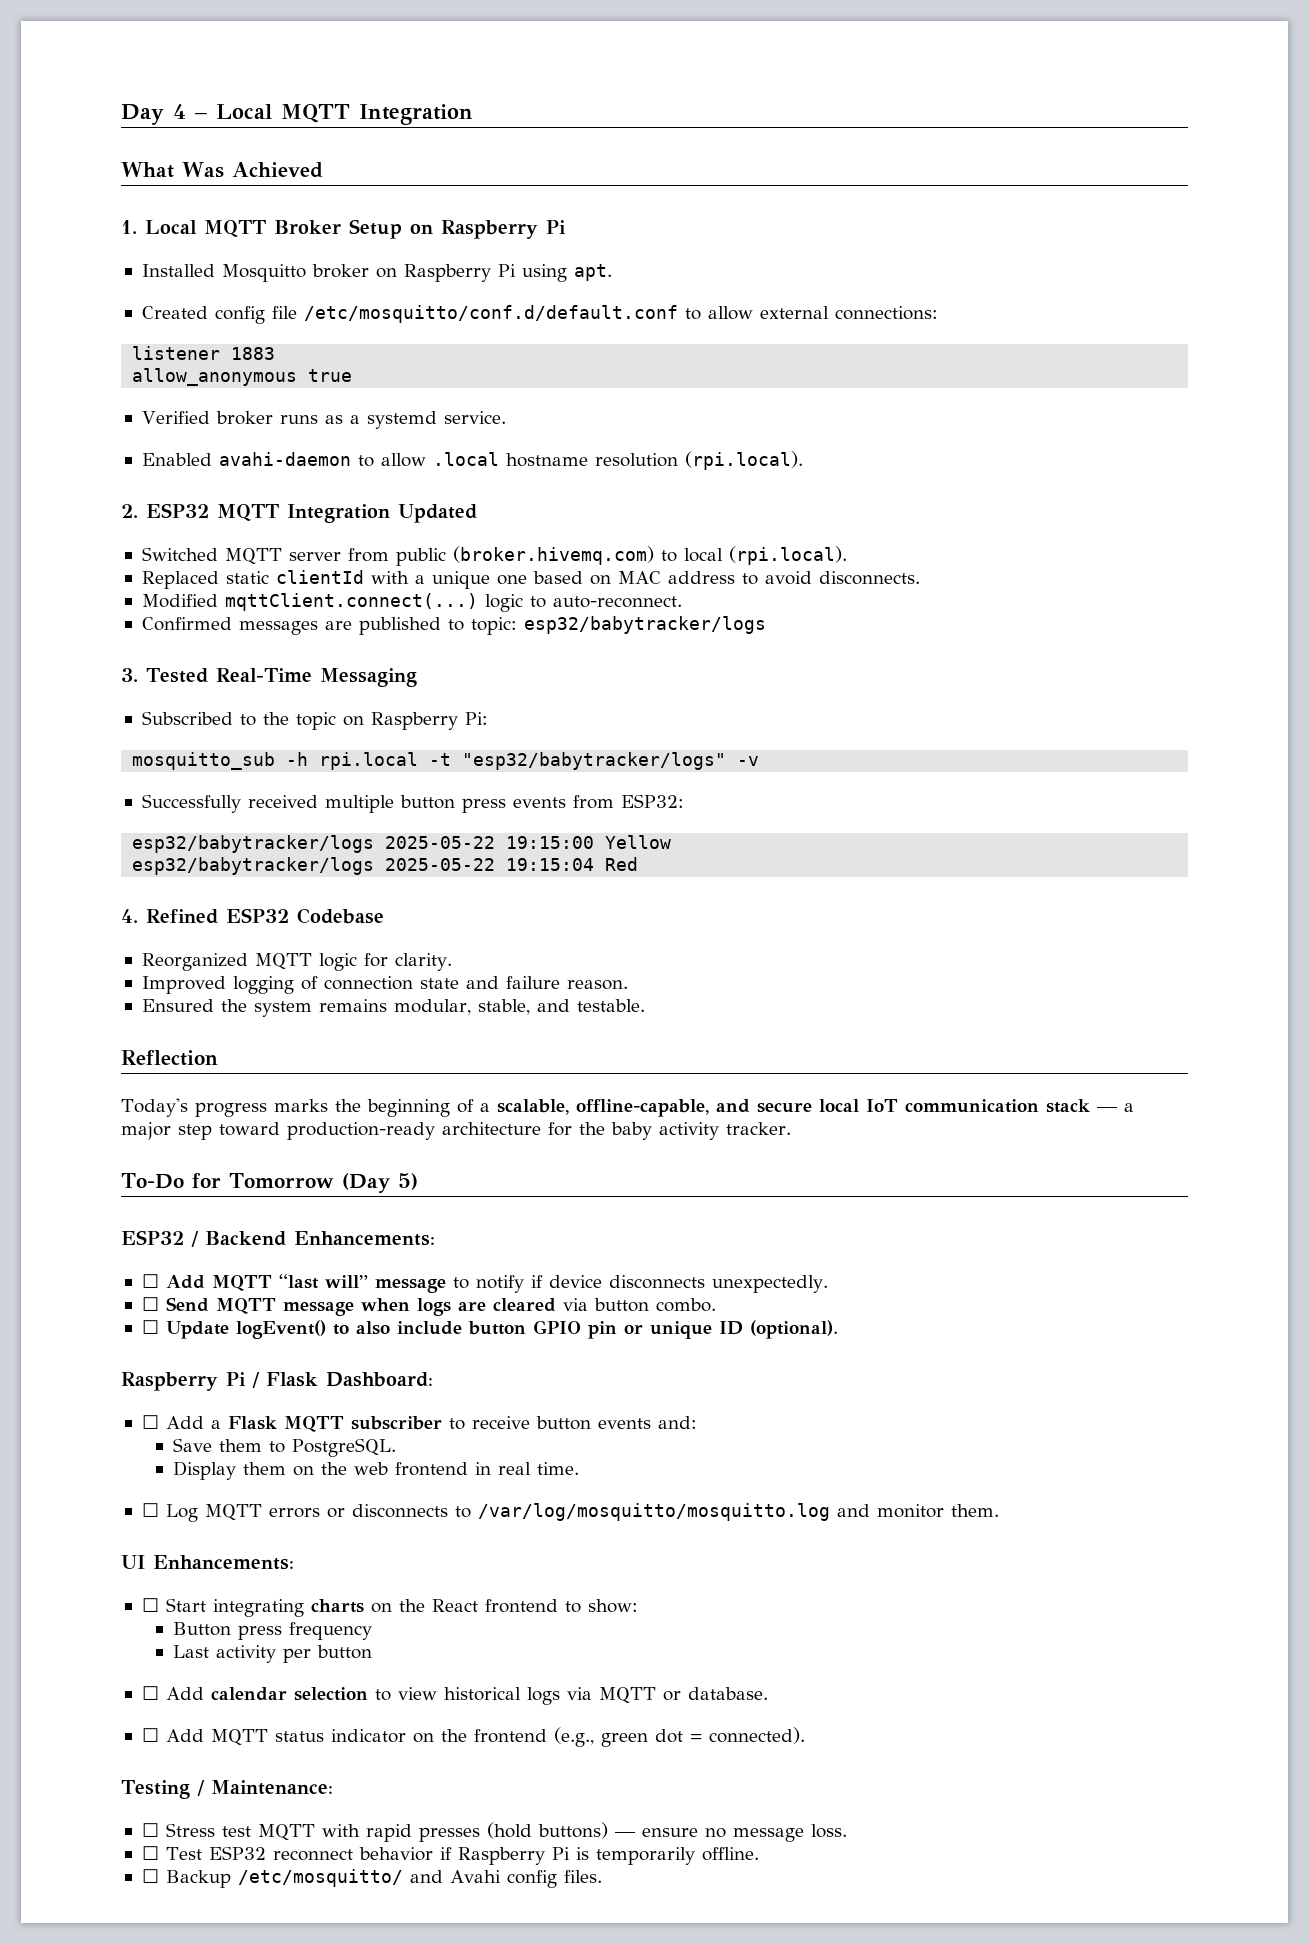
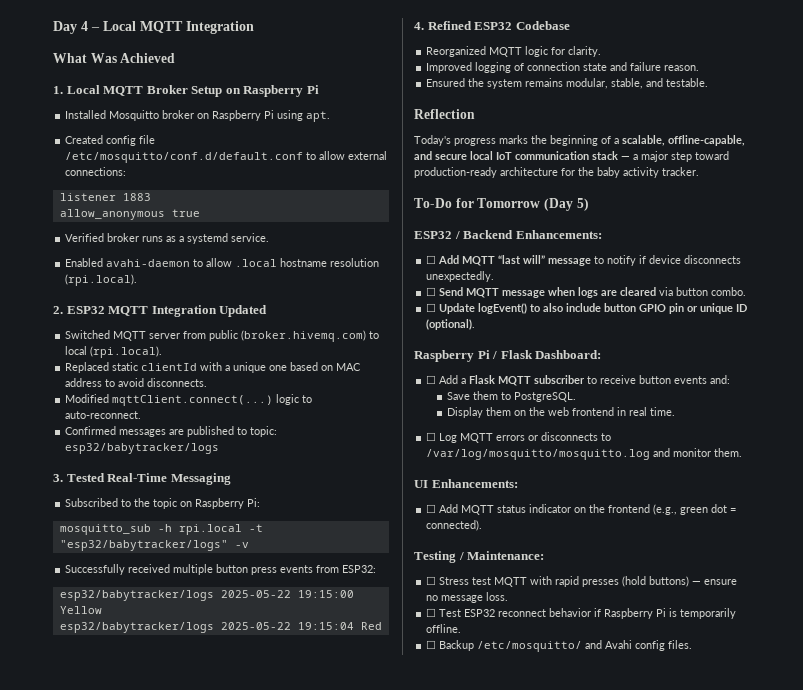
- ☐ Start integrating charts on the React frontend to show:
- Button press frequency
- Last activity per button
- ☐ Add calendar selection to view historical logs via MQTT or database.

